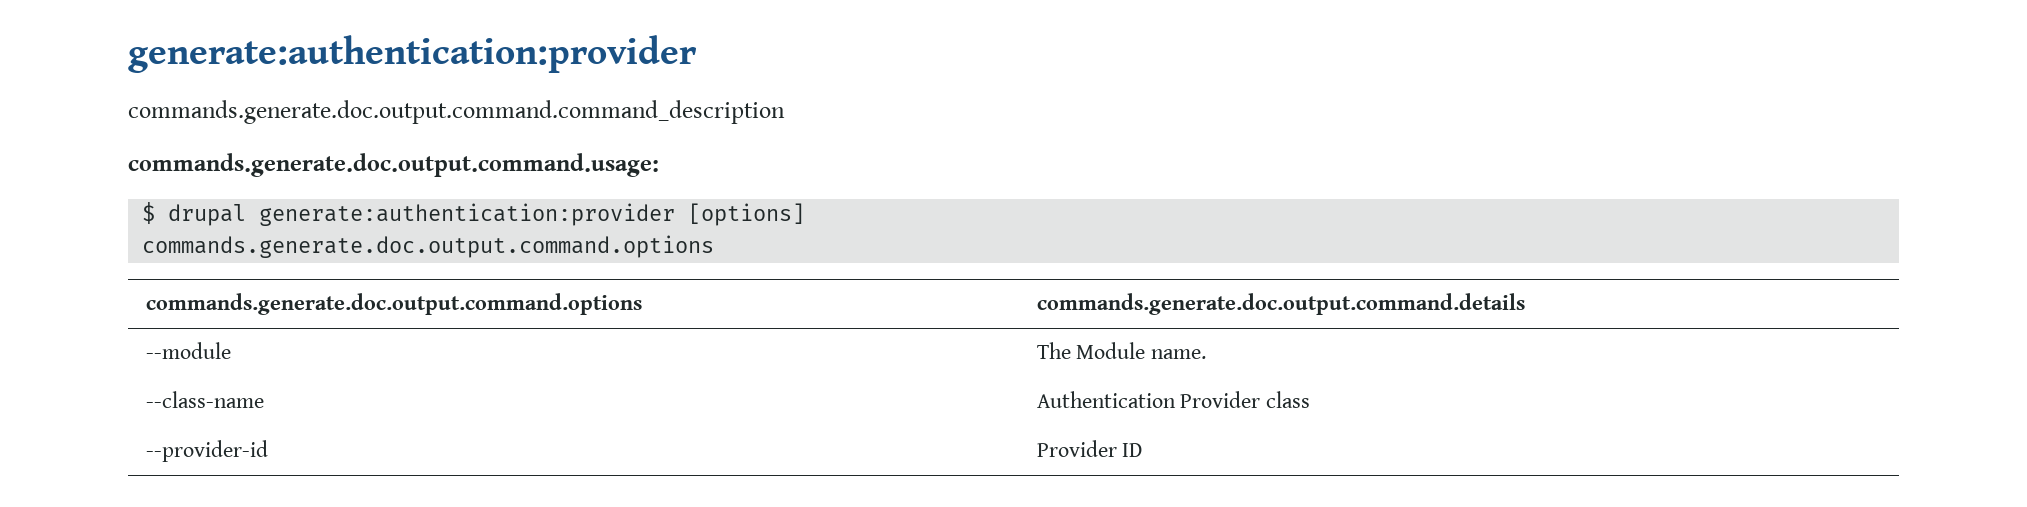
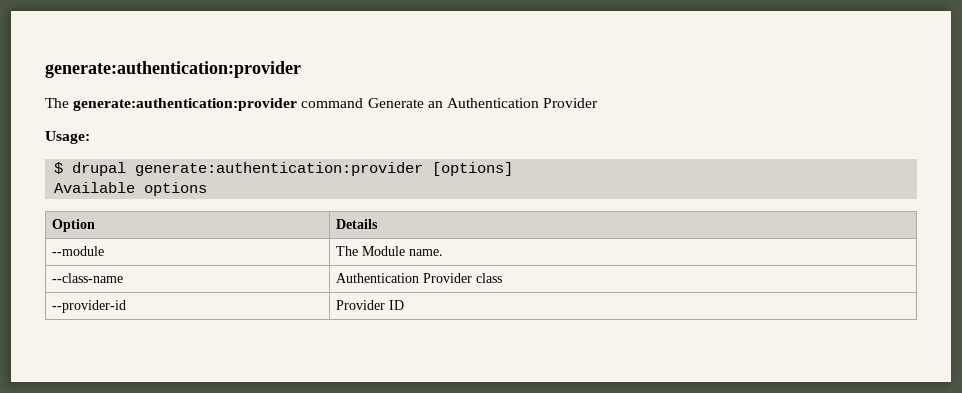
- commands.generate.doc.output.command.command_description
- commands.generate.doc.output.command.usage:
+ The generate:authentication:provider command Generate an Authentication Provider
+ Usage:
  $ drupal generate:authentication:provider [options]
- commands.generate.doc.output.command.options
- commands.generate.doc.output.command.options | commands.generate.doc.output.command.details
+ Available options
+ Option | Details

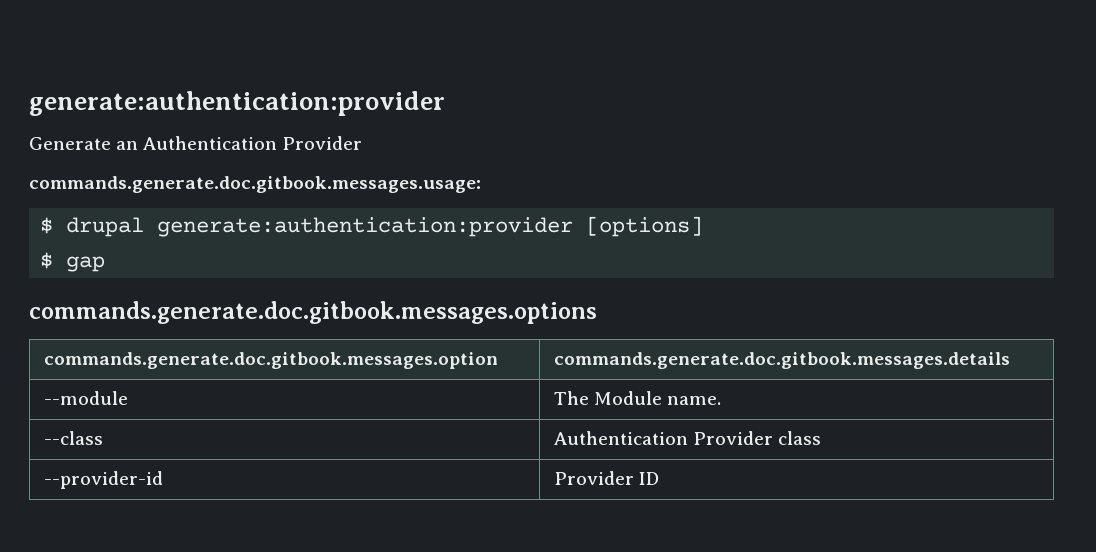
- The generate:authentication:provider command Generate an Authentication Provider
+ Generate an Authentication Provider
- Usage:
+ commands.generate.doc.gitbook.messages.usage:
- Available options
- Option | Details
+ $ gap
+ commands.generate.doc.gitbook.messages.options
+ commands.generate.doc.gitbook.messages.option | commands.generate.doc.gitbook.messages.details
- --class-name | Authentication Provider class
+ --class | Authentication Provider class

